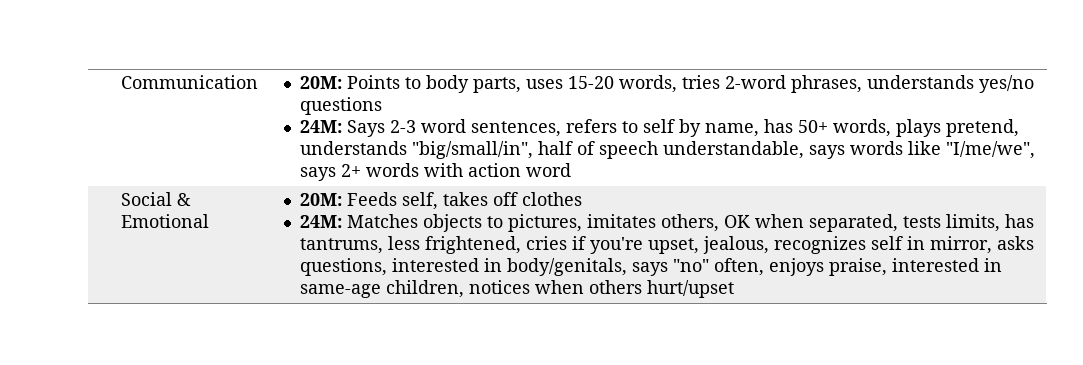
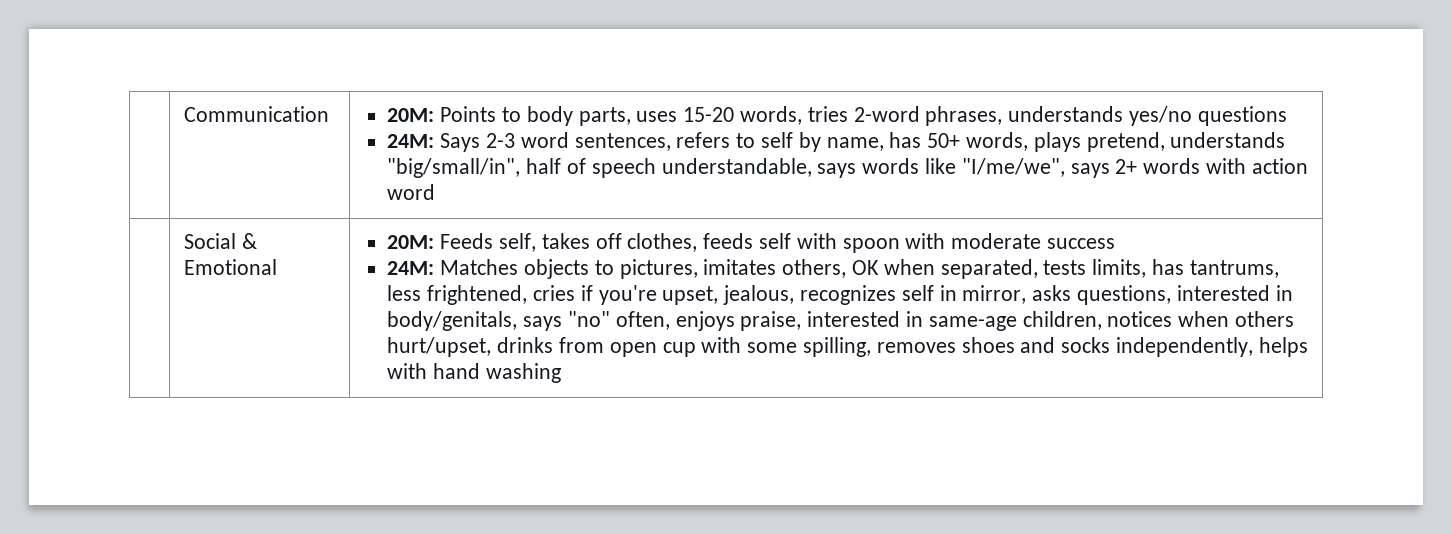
- 20M: Feeds self, takes off clothes
+ 20M: Feeds self, takes off clothes, feeds self with spoon with moderate success
- 24M: Matches objects to pictures, imitates others, OK when separated, tests limits, has tantrums, less frightened, cries if you're upset, jealous, recognizes self in mirror, asks questions, interested in body/genitals, says "no" often, enjoys praise, interested in same-age children, notices when others hurt/upset
+ 24M: Matches objects to pictures, imitates others, OK when separated, tests limits, has tantrums, less frightened, cries if you're upset, jealous, recognizes self in mirror, asks questions, interested in body/genitals, says "no" often, enjoys praise, interested in same-age children, notices when others hurt/upset, drinks from open cup with some spilling, removes shoes and socks independently, helps with hand washing

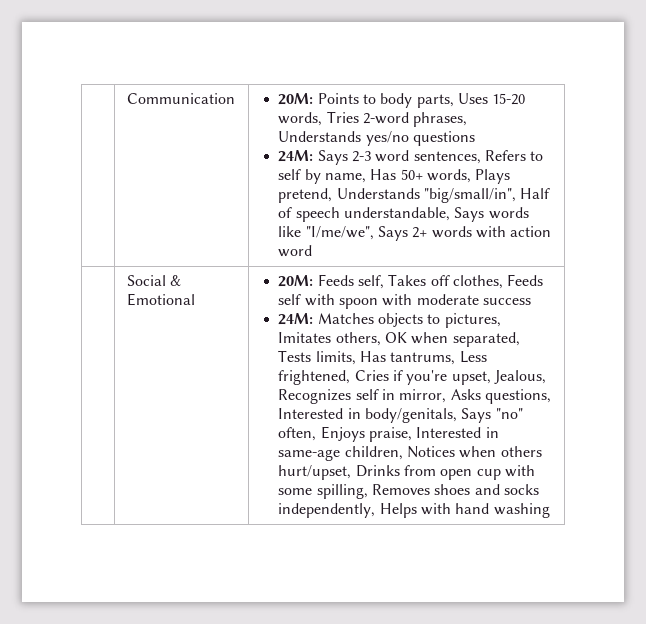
- 20M: Points to body parts, uses 15-20 words, tries 2-word phrases, understands yes/no questions
+ 20M: Points to body parts, Uses 15-20 words, Tries 2-word phrases, Understands yes/no questions
- 24M: Says 2-3 word sentences, refers to self by name, has 50+ words, plays pretend, understands "big/small/in", half of speech understandable, says words like "I/me/we", says 2+ words with action word
+ 24M: Says 2-3 word sentences, Refers to self by name, Has 50+ words, Plays pretend, Understands "big/small/in", Half of speech understandable, Says words like "I/me/we", Says 2+ words with action word
- 20M: Feeds self, takes off clothes, feeds self with spoon with moderate success
+ 20M: Feeds self, Takes off clothes, Feeds self with spoon with moderate success
- 24M: Matches objects to pictures, imitates others, OK when separated, tests limits, has tantrums, less frightened, cries if you're upset, jealous, recognizes self in mirror, asks questions, interested in body/genitals, says "no" often, enjoys praise, interested in same-age children, notices when others hurt/upset, drinks from open cup with some spilling, removes shoes and socks independently, helps with hand washing
+ 24M: Matches objects to pictures, Imitates others, OK when separated, Tests limits, Has tantrums, Less frightened, Cries if you're upset, Jealous, Recognizes self in mirror, Asks questions, Interested in body/genitals, Says "no" often, Enjoys praise, Interested in same-age children, Notices when others hurt/upset, Drinks from open cup with some spilling, Removes shoes and socks independently, Helps with hand washing

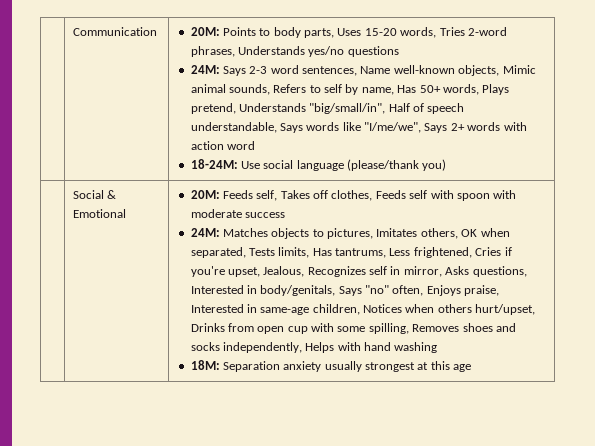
- 24M: Says 2-3 word sentences, Refers to self by name, Has 50+ words, Plays pretend, Understands "big/small/in", Half of speech understandable, Says words like "I/me/we", Says 2+ words with action word
+ 24M: Says 2-3 word sentences, Name well-known objects, Mimic animal sounds, Refers to self by name, Has 50+ words, Plays pretend, Understands "big/small/in", Half of speech understandable, Says words like "I/me/we", Says 2+ words with action word
+ 18-24M: Use social language (please/thank you)
+ 18M: Separation anxiety usually strongest at this age

